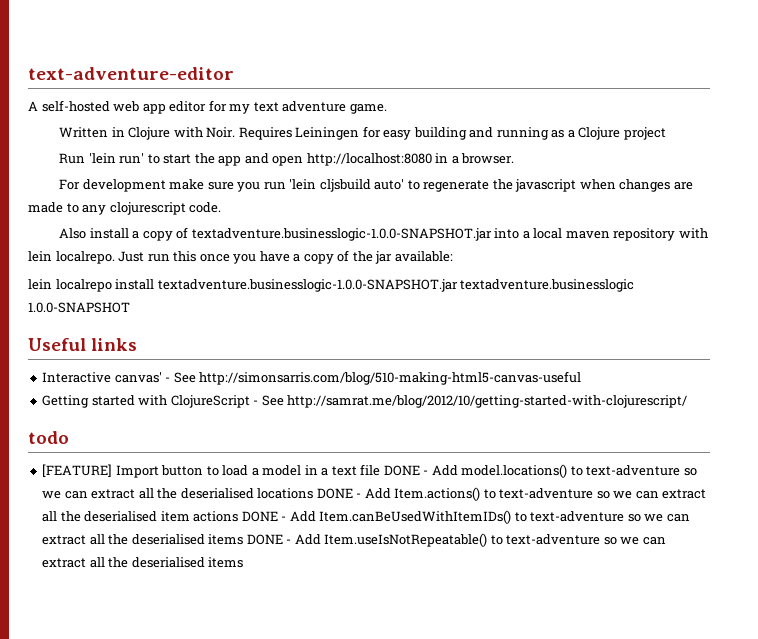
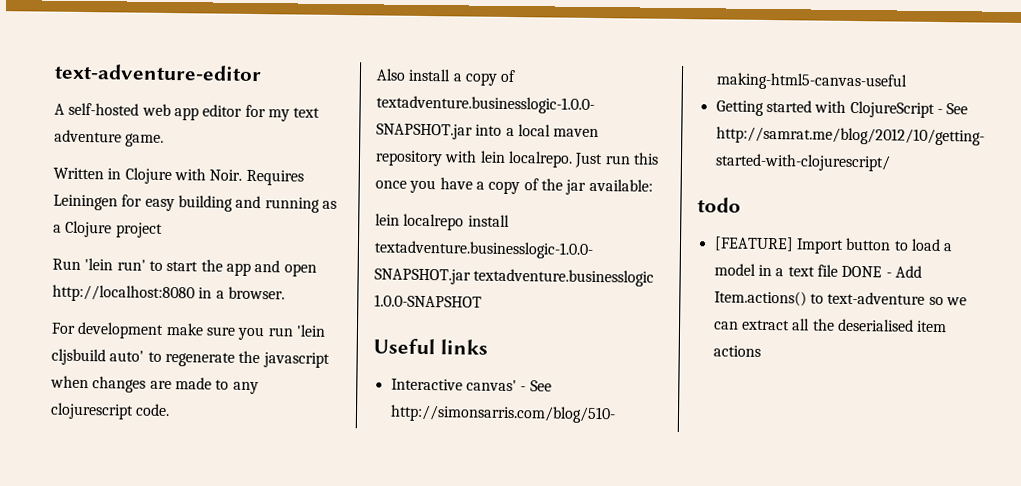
- [FEATURE] Import button to load a model in a text file DONE - Add model.locations() to text-adventure so we can extract all the deserialised locations DONE - Add Item.actions() to text-adventure so we can extract all the deserialised item actions DONE - Add Item.canBeUsedWithItemIDs() to text-adventure so we can extract all the deserialised items DONE - Add Item.useIsNotRepeatable() to text-adventure so we can extract all the deserialised items
+ [FEATURE] Import button to load a model in a text file DONE - Add Item.actions() to text-adventure so we can extract all the deserialised item actions

